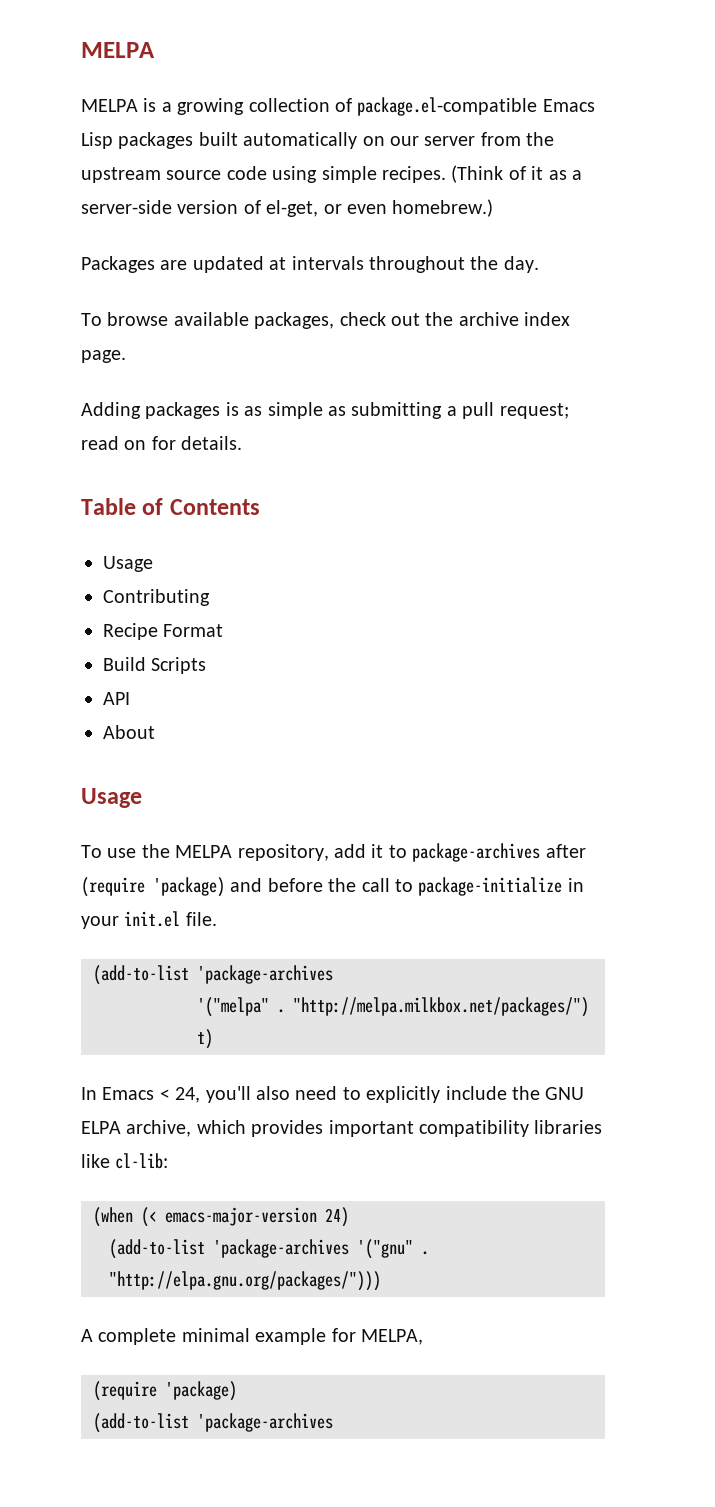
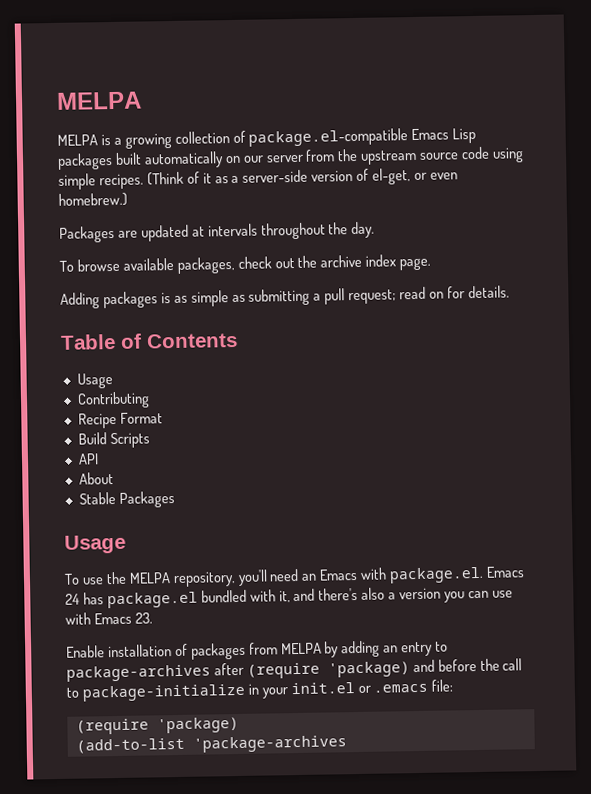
+ Stable Packages
- To use the MELPA repository, add it to package-archives after (require 'package) and before the call to package-initialize in your init.el file.
- (add-to-list 'package-archives
- '("melpa" . "http://melpa.milkbox.net/packages/") t)
- In Emacs < 24, you'll also need to explicitly include the GNU ELPA archive, which provides important compatibility libraries like cl-lib:
- (when (< emacs-major-version 24)
- (add-to-list 'package-archives '("gnu" . "http://elpa.gnu.org/packages/")))
- A complete minimal example for MELPA,
+ To use the MELPA repository, you'll need an Emacs with package.el. Emacs 24 has package.el bundled with it, and there's also a version you can use with Emacs 23.
+ Enable installation of packages from MELPA by adding an entry to package-archives after (require 'package) and before the call to package-initialize in your init.el or .emacs file:

